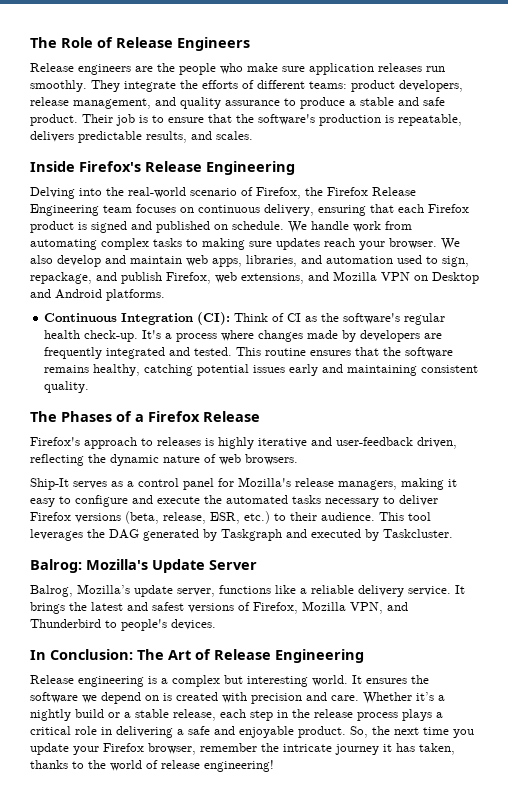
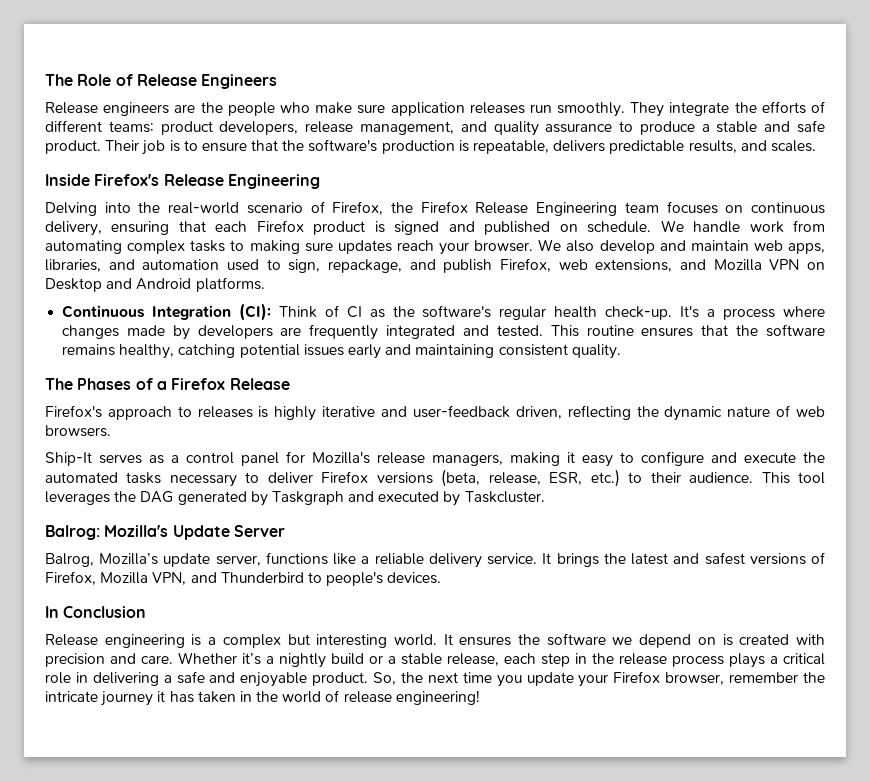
- In Conclusion: The Art of Release Engineering
+ In Conclusion
- So, the next time you update your Firefox browser, remember the intricate journey it has taken, thanks to the world of release engineering!
+ So, the next time you update your Firefox browser, remember the intricate journey it has taken in the world of release engineering!

